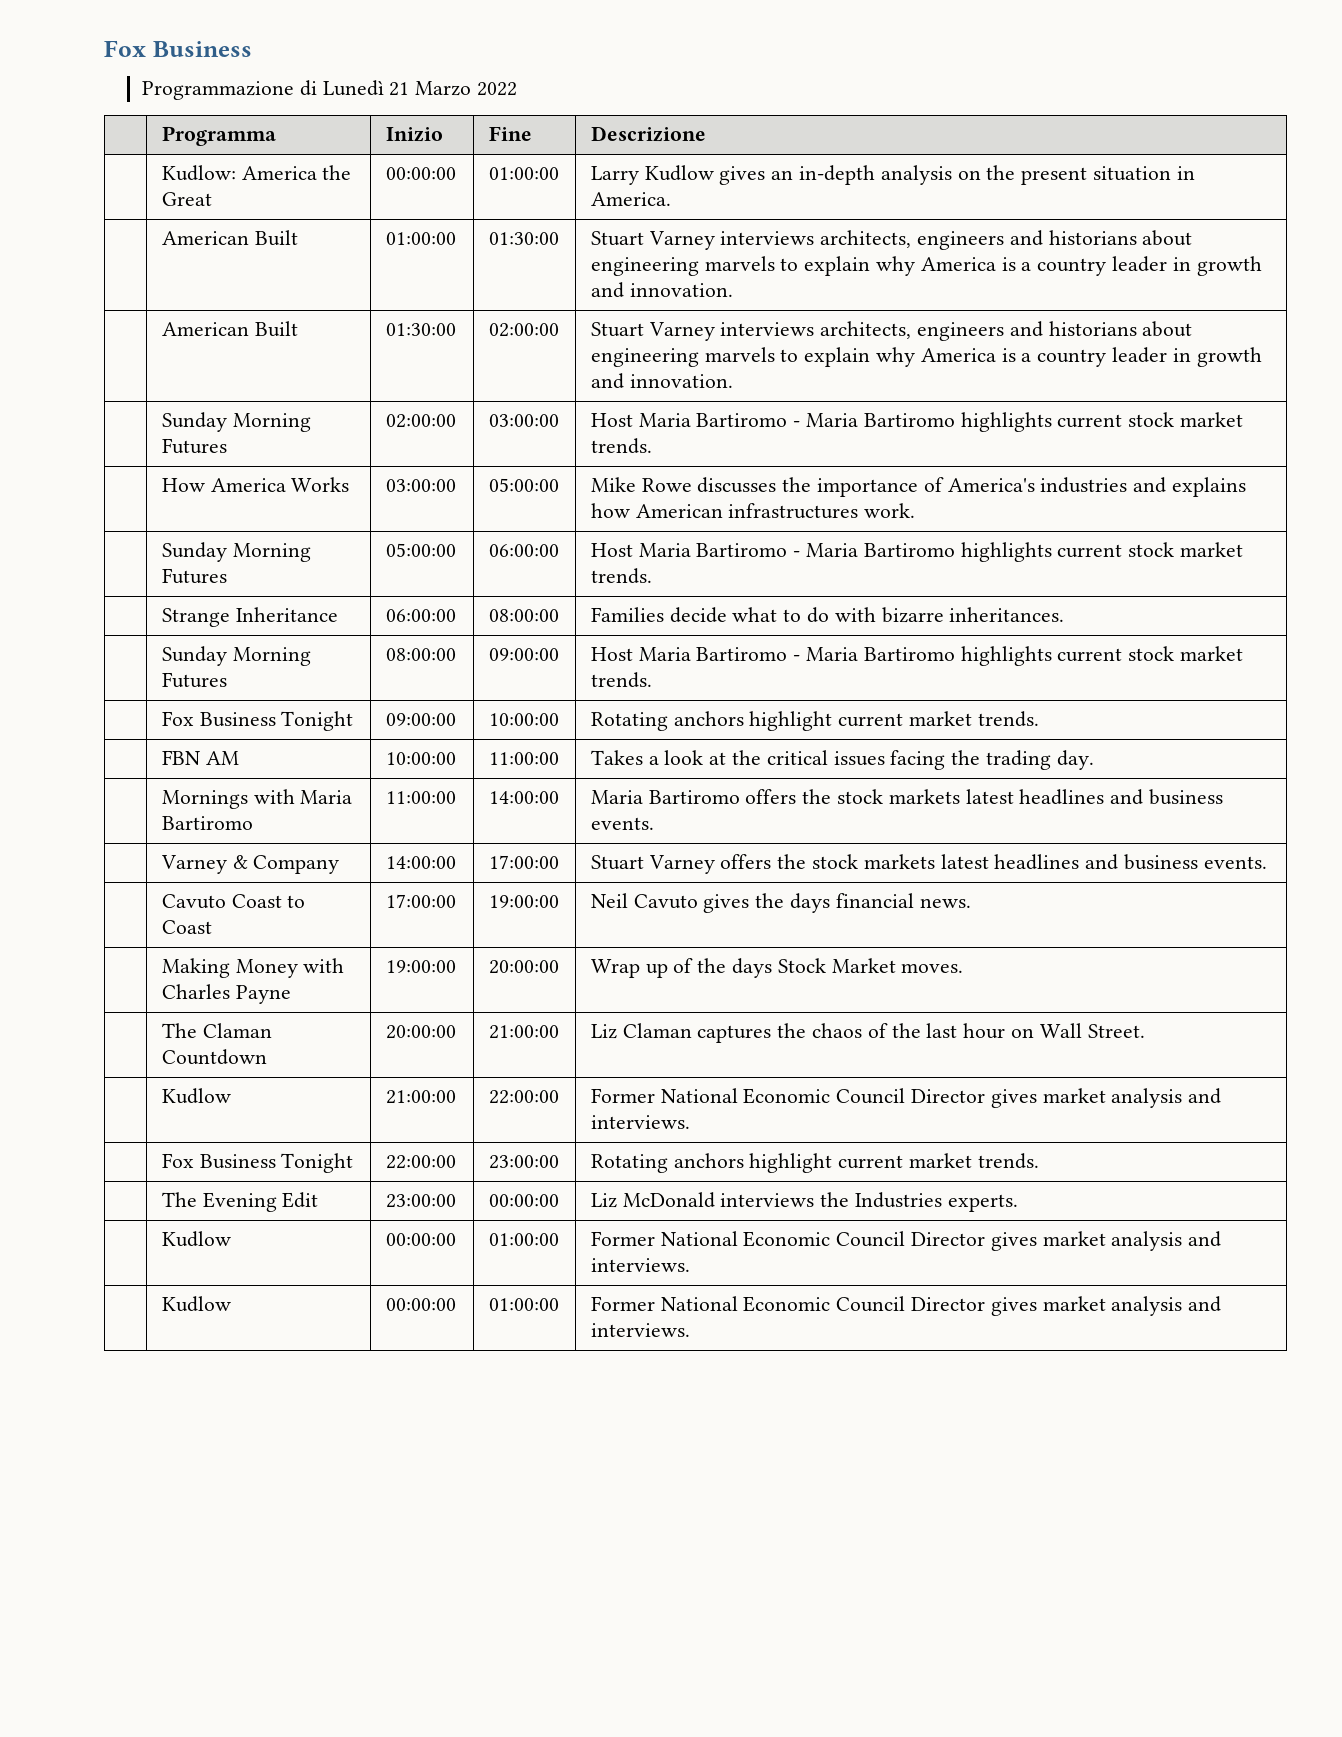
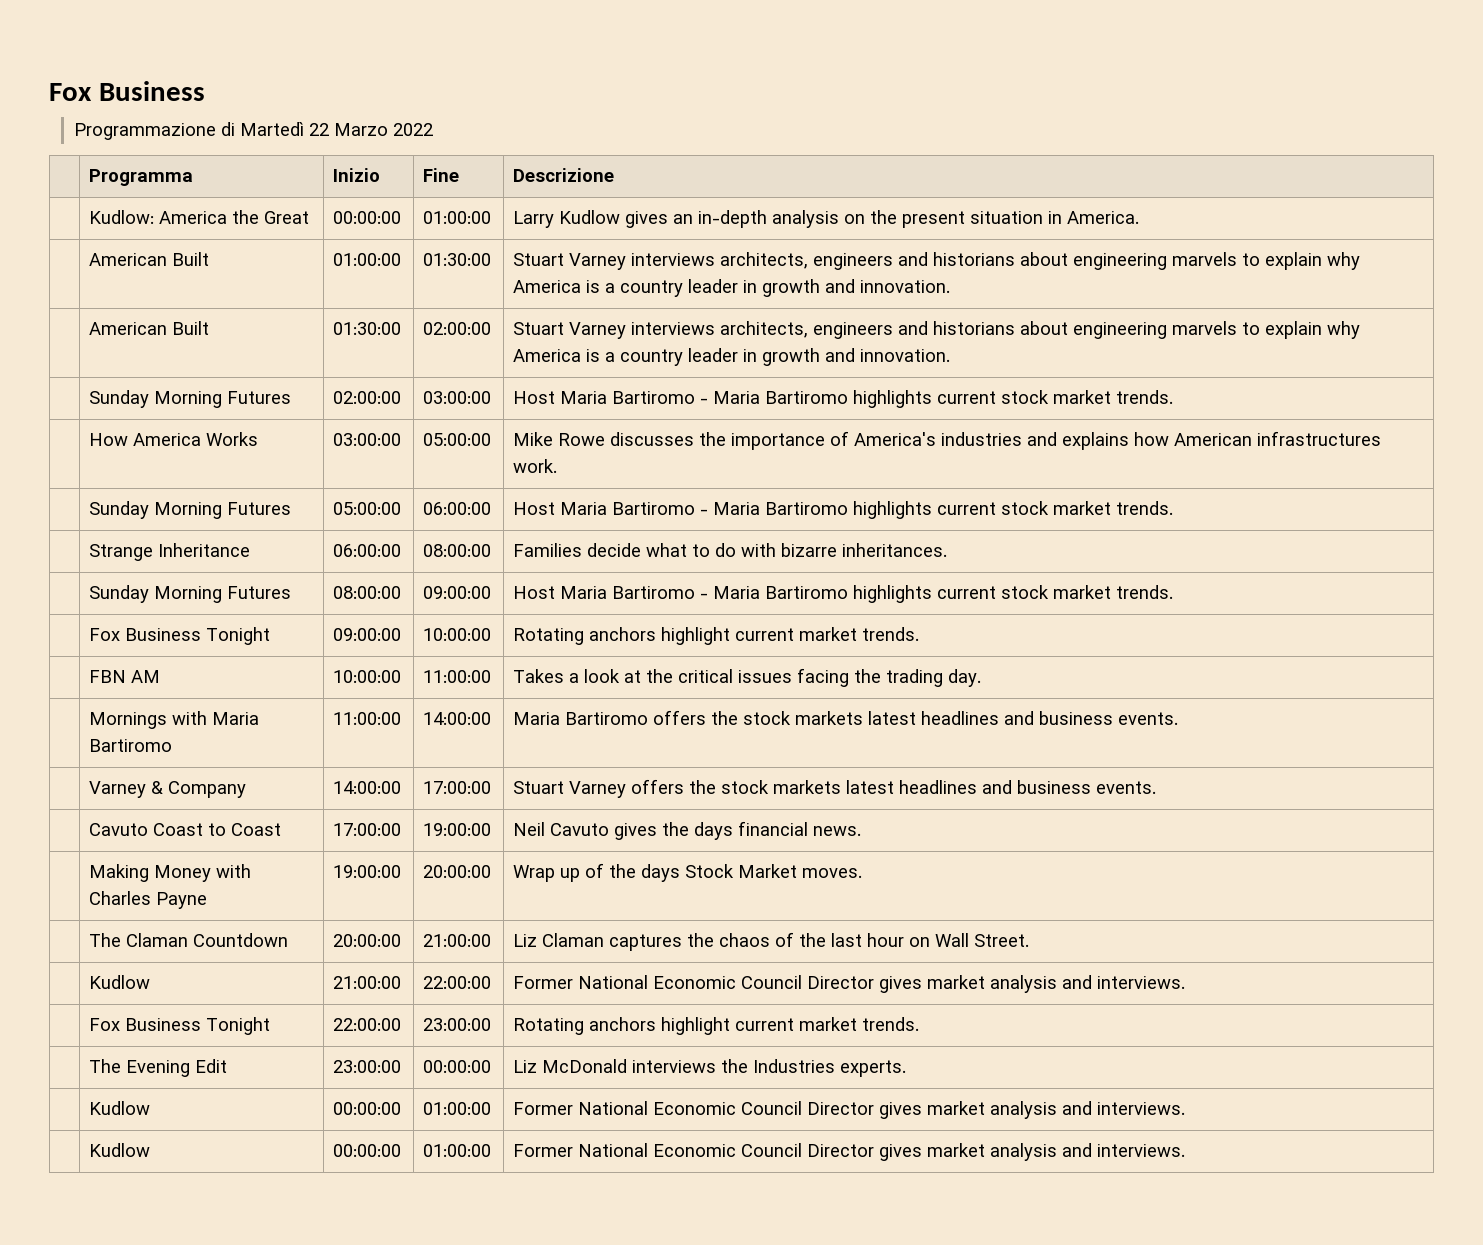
- Programmazione di Lunedì 21 Marzo 2022
+ Programmazione di Martedì 22 Marzo 2022

